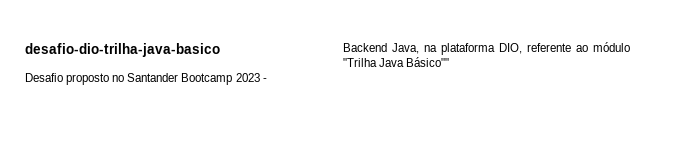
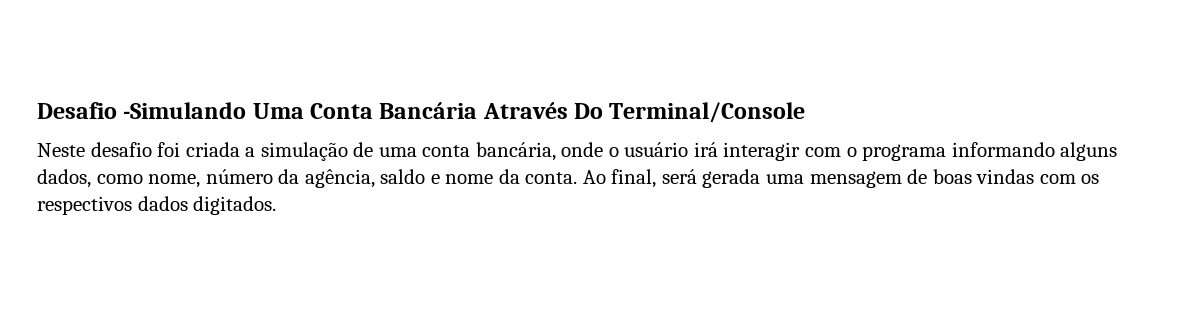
- desafio-dio-trilha-java-basico
- Desafio proposto no Santander Bootcamp 2023 - Backend Java, na plataforma DIO, referente ao módulo "Trilha Java Básico""
+ Desafio -Simulando Uma Conta Bancária Através Do Terminal/Console
+ Neste desafio foi criada a simulação de uma conta bancária, onde o usuário irá interagir com o programa informando alguns dados, como nome, número da agência, saldo e nome da conta. Ao final, será gerada uma mensagem de boas vindas com os respectivos dados digitados.

